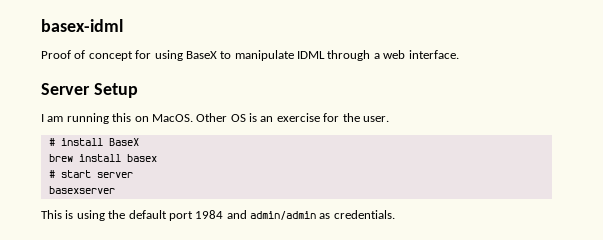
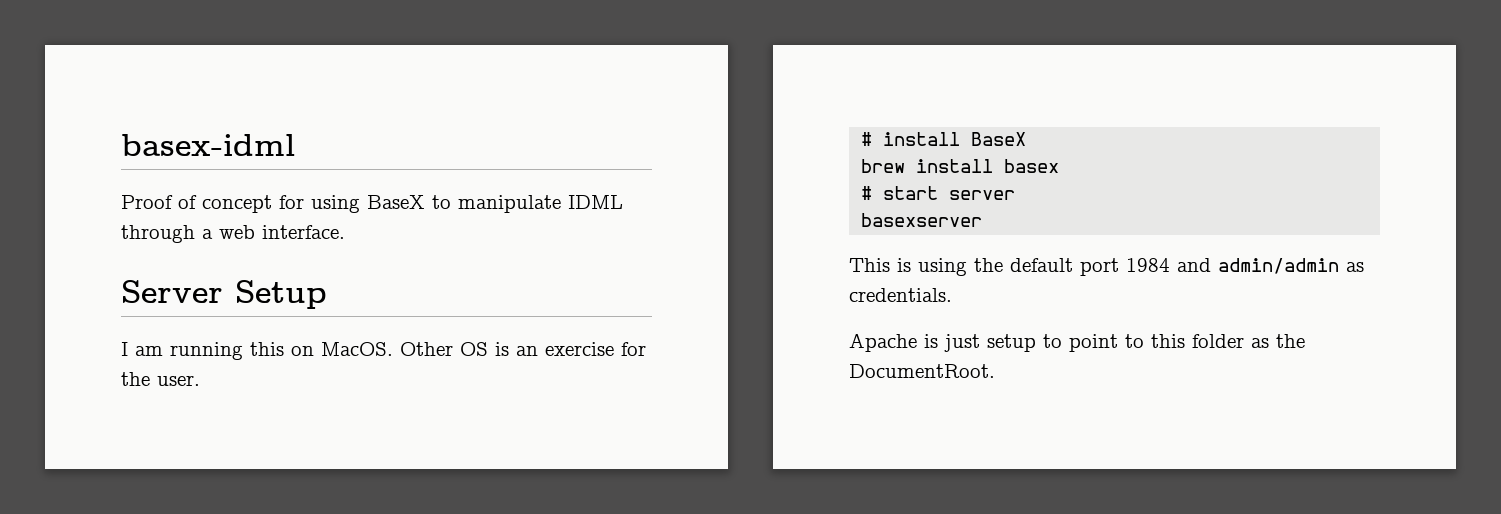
+ Apache is just setup to point to this folder as the DocumentRoot.

